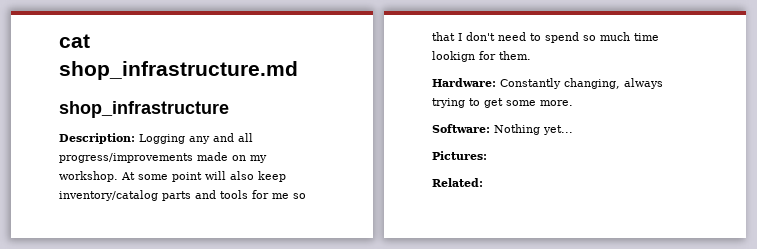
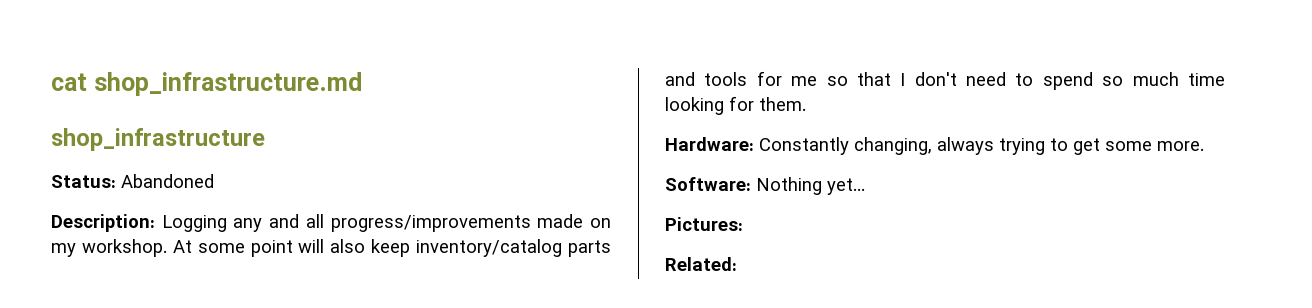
+ Status: Abandoned
- At some point will also keep inventory/catalog parts and tools for me so that I don't need to spend so much time lookign for them.
+ At some point will also keep inventory/catalog parts and tools for me so that I don't need to spend so much time looking for them.

